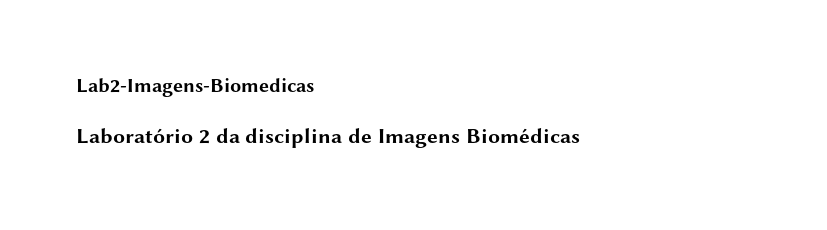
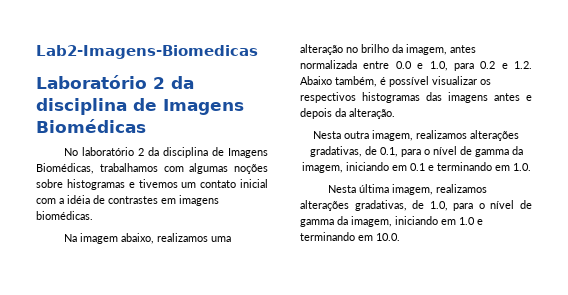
+ No laboratório 2 da disciplina de Imagens Biomédicas, trabalhamos com algumas noções sobre histogramas e tivemos um contato inicial com a idéia de contrastes em imagens biomédicas.
+ Na imagem abaixo, realizamos uma alteração no brilho da imagem, antes normalizada entre 0.0 e 1.0, para 0.2 e 1.2. Abaixo também, é possível visualizar os respectivos histogramas das imagens antes e depois da alteração.
+ Nesta outra imagem, realizamos alterações gradativas, de 0.1, para o nível de gamma da imagem, iniciando em 0.1 e terminando em 1.0.
+ Nesta última imagem, realizamos alterações gradativas, de 1.0, para o nível de gamma da imagem, iniciando em 1.0 e terminando em 10.0.

